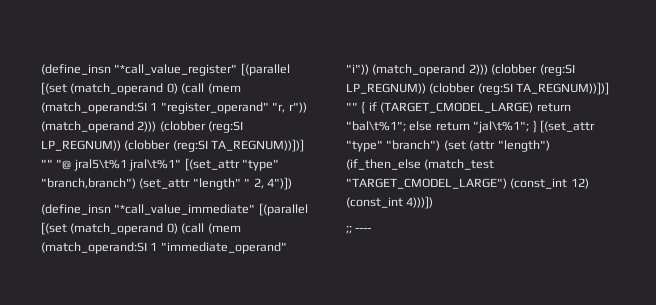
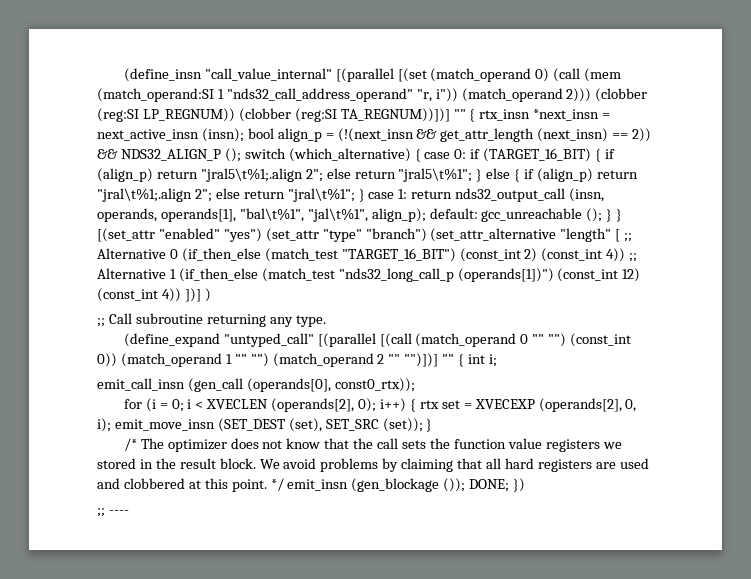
- (define_insn "*call_value_register" [(parallel [(set (match_operand 0) (call (mem (match_operand:SI 1 "register_operand" "r, r")) (match_operand 2))) (clobber (reg:SI LP_REGNUM)) (clobber (reg:SI TA_REGNUM))])] "" "@ jral5\t%1 jral\t%1" [(set_attr "type" "branch,branch") (set_attr "length" " 2, 4")])
- (define_insn "*call_value_immediate" [(parallel [(set (match_operand 0) (call (mem (match_operand:SI 1 "immediate_operand" "i")) (match_operand 2))) (clobber (reg:SI LP_REGNUM)) (clobber (reg:SI TA_REGNUM))])] "" { if (TARGET_CMODEL_LARGE) return "bal\t%1"; else return "jal\t%1"; } [(set_attr "type" "branch") (set (attr "length") (if_then_else (match_test "TARGET_CMODEL_LARGE") (const_int 12) (const_int 4)))])
+ (define_insn "call_value_internal" [(parallel [(set (match_operand 0) (call (mem (match_operand:SI 1 "nds32_call_address_operand" "r, i")) (match_operand 2))) (clobber (reg:SI LP_REGNUM)) (clobber (reg:SI TA_REGNUM))])] "" { rtx_insn *next_insn = next_active_insn (insn); bool align_p = (!(next_insn && get_attr_length (next_insn) == 2)) && NDS32_ALIGN_P (); switch (which_alternative) { case 0: if (TARGET_16_BIT) { if (align_p) return "jral5\t%1;.align 2"; else return "jral5\t%1"; } else { if (align_p) return "jral\t%1;.align 2"; else return "jral\t%1"; } case 1: return nds32_output_call (insn, operands, operands[1], "bal\t%1", "jal\t%1", align_p); default: gcc_unreachable (); } } [(set_attr "enabled" "yes") (set_attr "type" "branch") (set_attr_alternative "length" [ ;; Alternative 0 (if_then_else (match_test "TARGET_16_BIT") (const_int 2) (const_int 4)) ;; Alternative 1 (if_then_else (match_test "nds32_long_call_p (operands[1])") (const_int 12) (const_int 4)) ])] )
+ ;; Call subroutine returning any type.
+ (define_expand "untyped_call" [(parallel [(call (match_operand 0 "" "") (const_int 0)) (match_operand 1 "" "") (match_operand 2 "" "")])] "" { int i;
+ emit_call_insn (gen_call (operands[0], const0_rtx));
+ for (i = 0; i < XVECLEN (operands[2], 0); i++) { rtx set = XVECEXP (operands[2], 0, i); emit_move_insn (SET_DEST (set), SET_SRC (set)); }
+ /* The optimizer does not know that the call sets the function value registers we stored in the result block. We avoid problems by claiming that all hard registers are used and clobbered at this point. */ emit_insn (gen_blockage ()); DONE; })

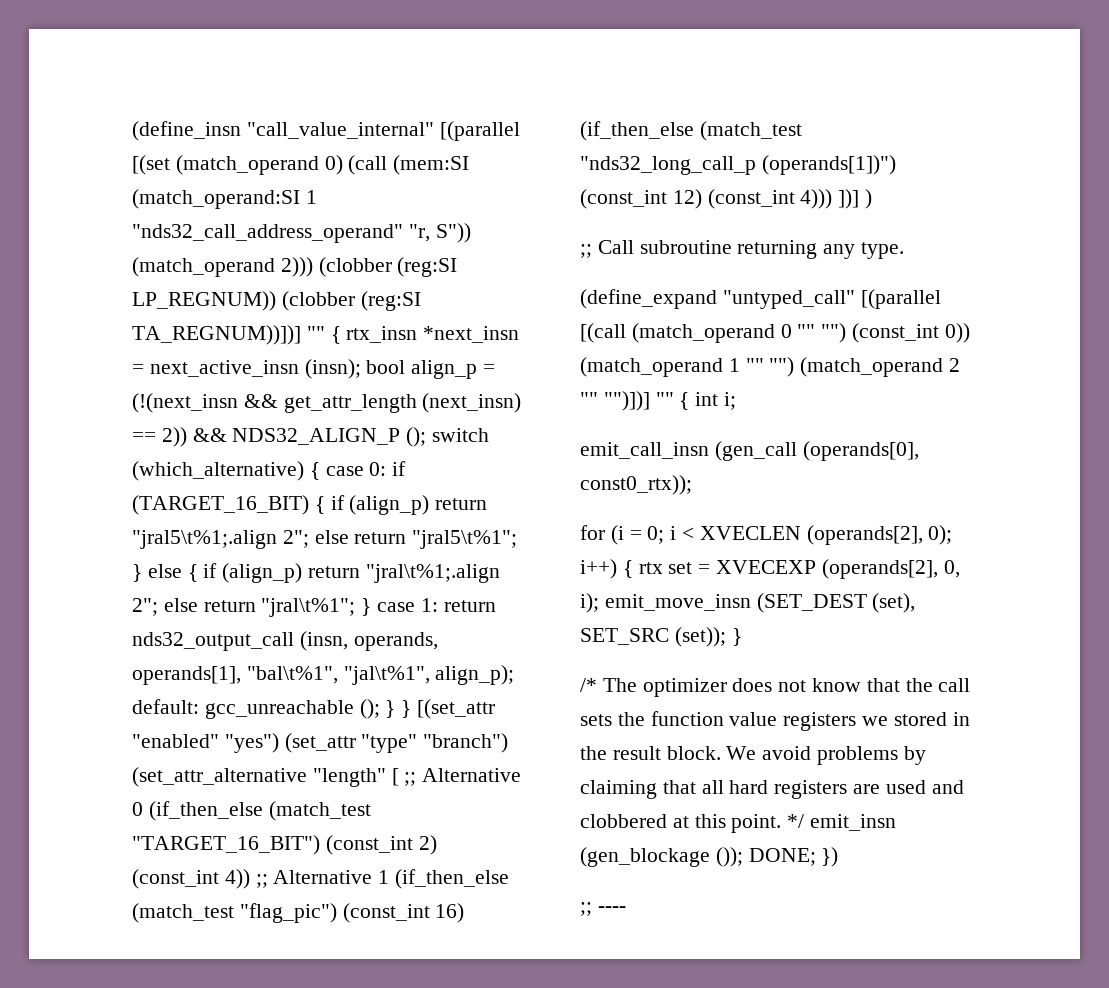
- (define_insn "call_value_internal" [(parallel [(set (match_operand 0) (call (mem (match_operand:SI 1 "nds32_call_address_operand" "r, i")) (match_operand 2))) (clobber (reg:SI LP_REGNUM)) (clobber (reg:SI TA_REGNUM))])] "" { rtx_insn *next_insn = next_active_insn (insn);
+ (define_insn "call_value_internal" [(parallel [(set (match_operand 0) (call (mem:SI (match_operand:SI 1 "nds32_call_address_operand" "r, S")) (match_operand 2))) (clobber (reg:SI LP_REGNUM)) (clobber (reg:SI TA_REGNUM))])] "" { rtx_insn *next_insn = next_active_insn (insn);
- Alternative 1 (if_then_else (match_test "nds32_long_call_p (operands[1])") (const_int 12) (const_int 4)) ])] )
+ Alternative 1 (if_then_else (match_test "flag_pic") (const_int 16) (if_then_else (match_test "nds32_long_call_p (operands[1])") (const_int 12) (const_int 4))) ])] )

